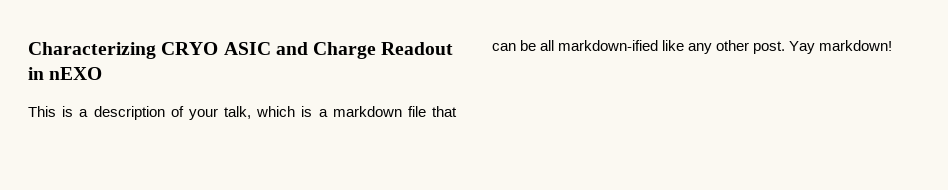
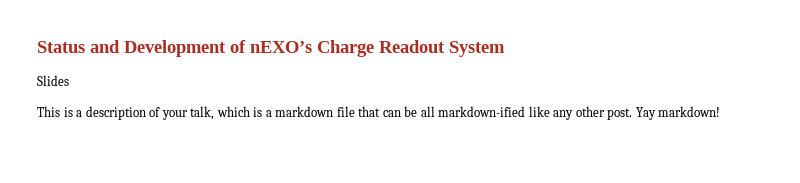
- Characterizing CRYO ASIC and Charge Readout in nEXO
+ Status and Development of nEXO’s Charge Readout System
+ Slides

